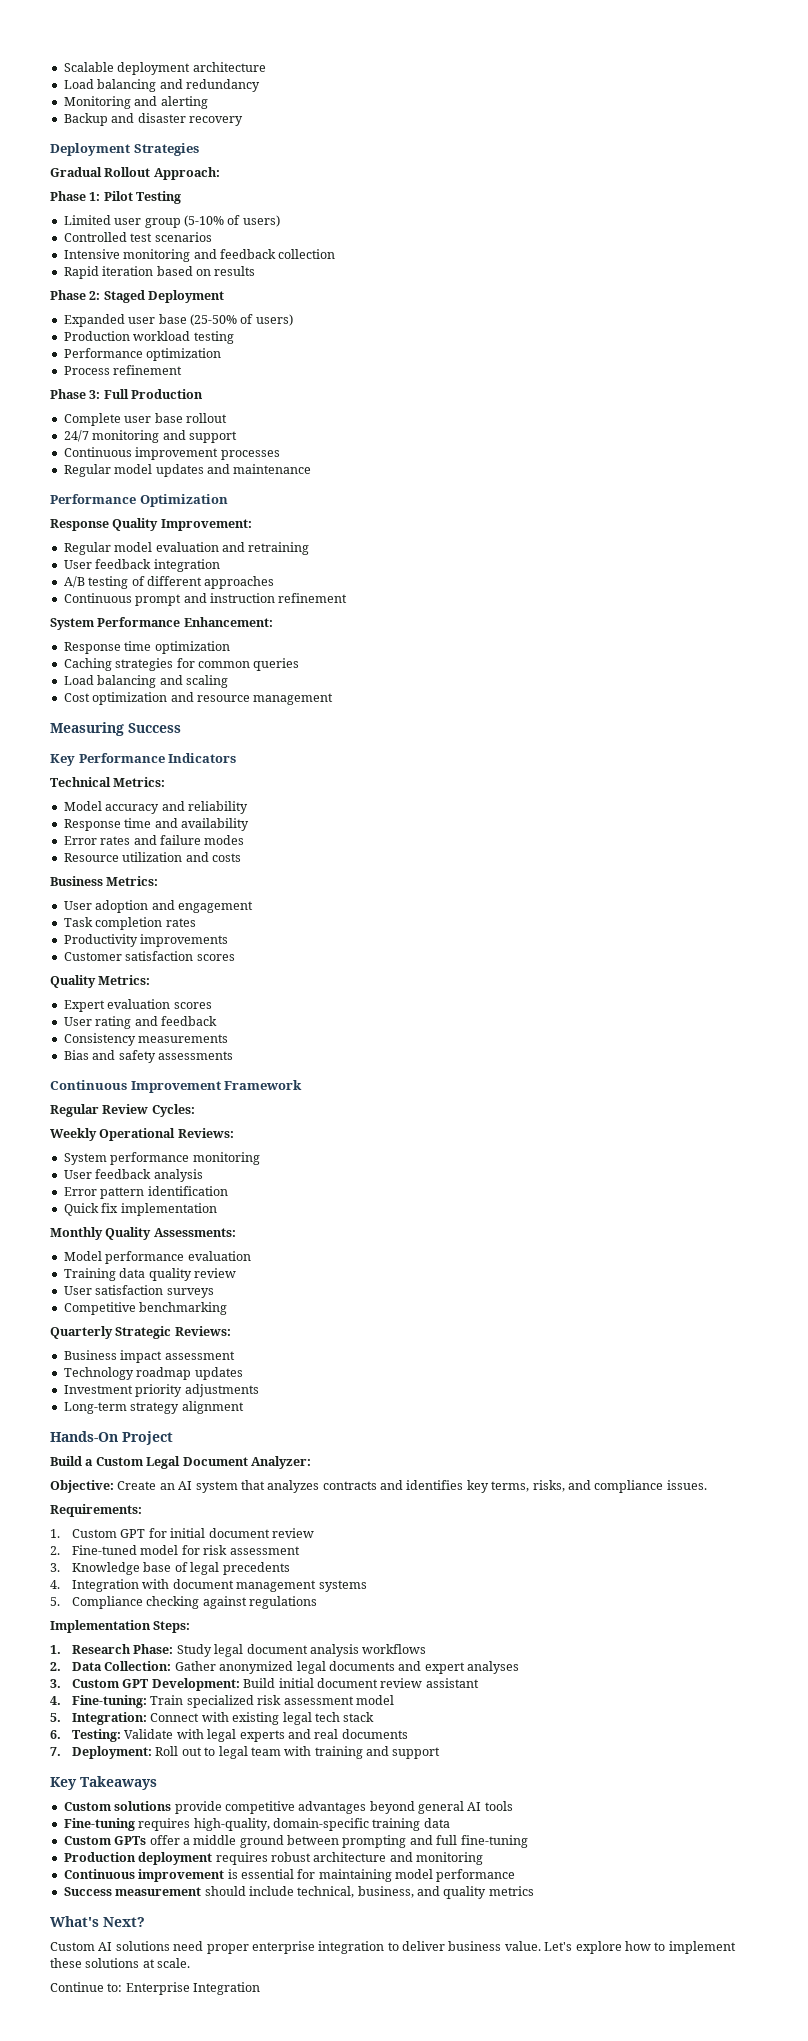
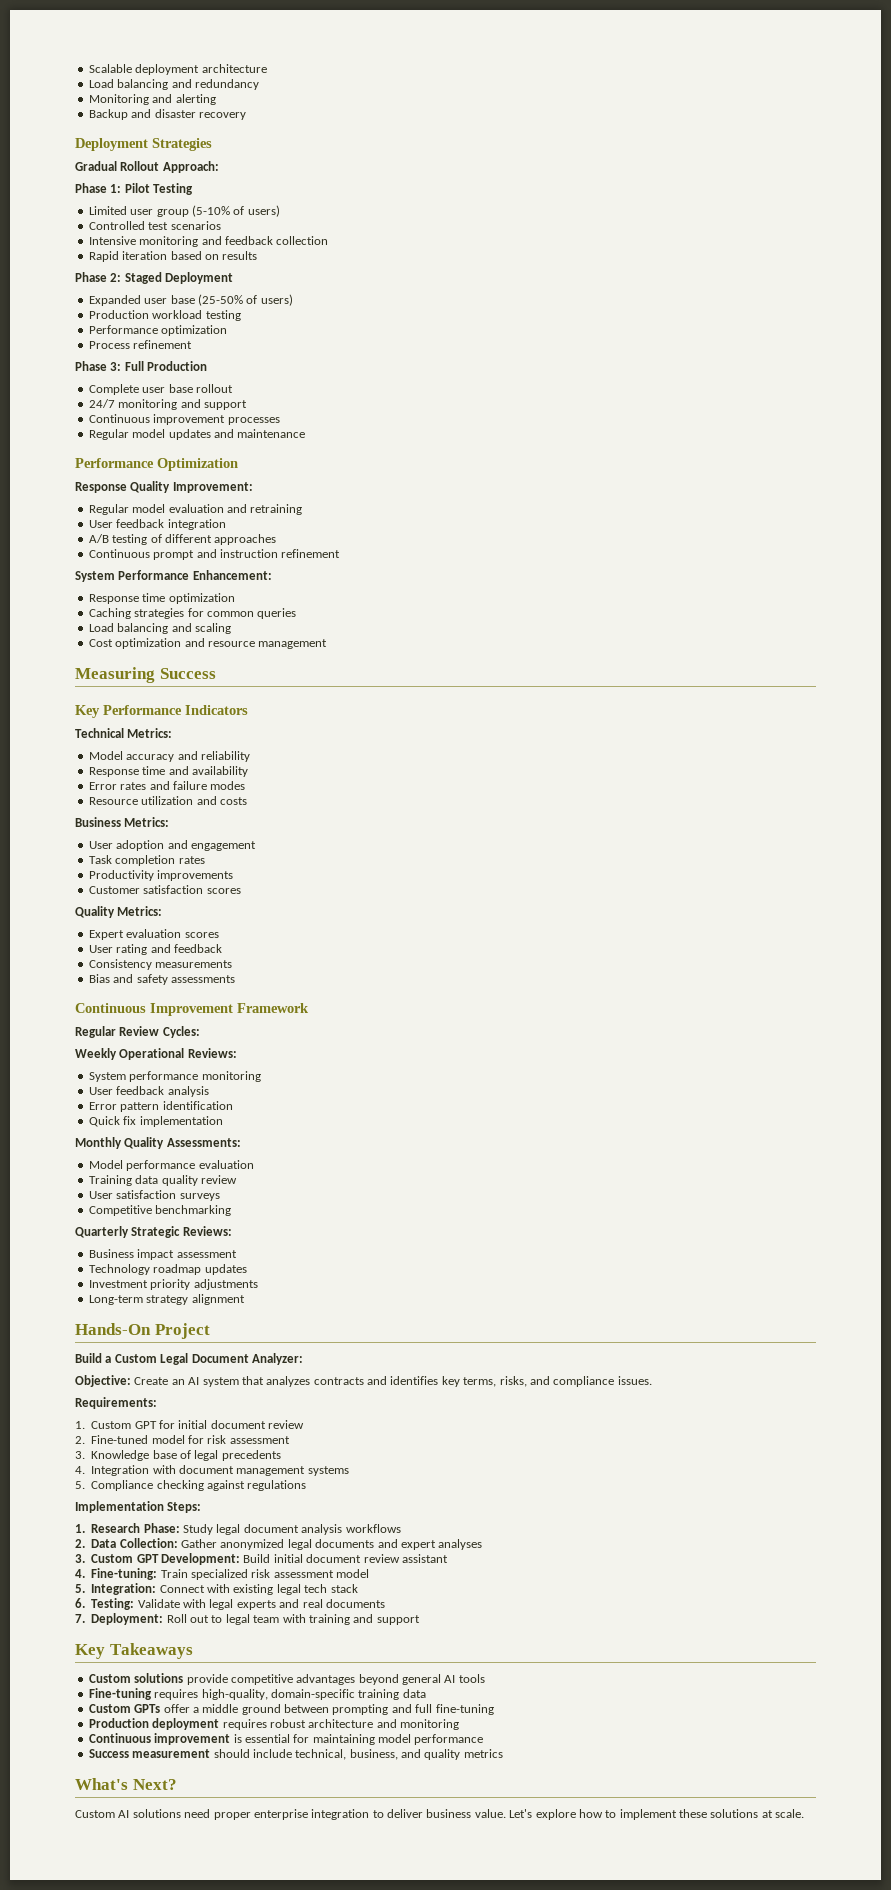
- Continue to: Enterprise Integration

